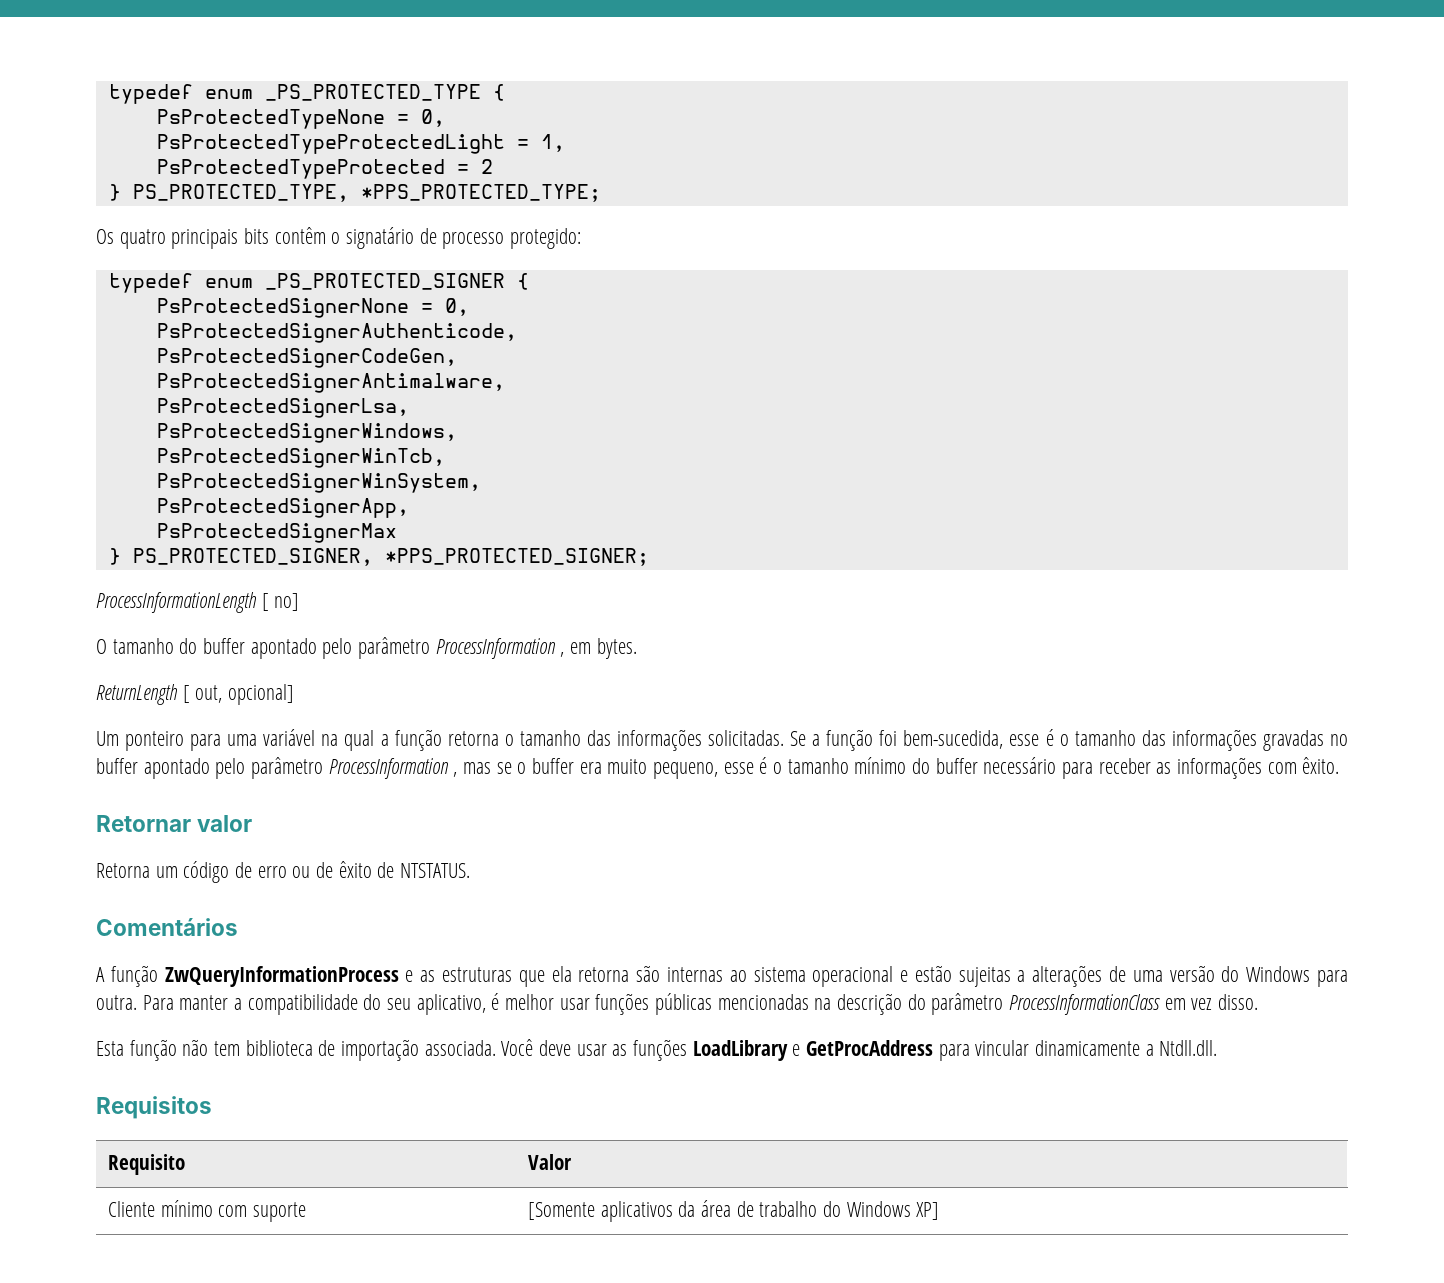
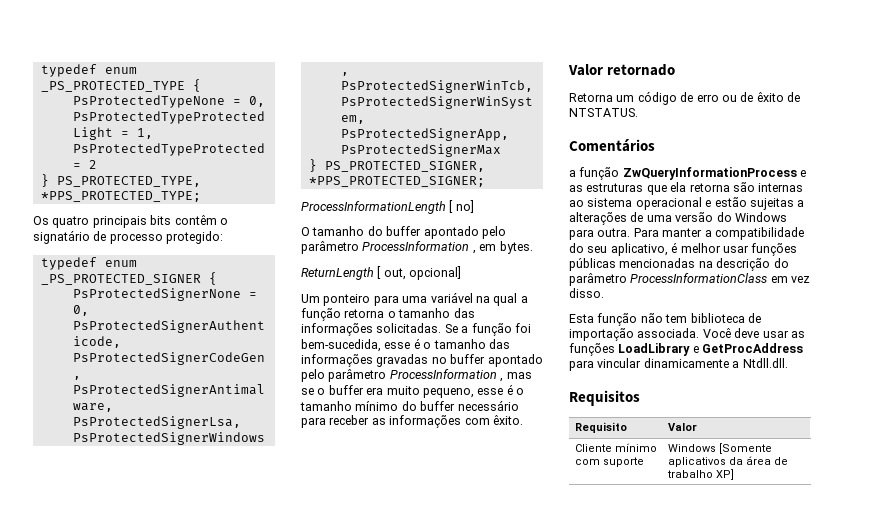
- Retornar valor
+ Valor retornado
- A função ZwQueryInformationProcess e as estruturas que ela retorna são internas ao sistema operacional e estão sujeitas a alterações de uma versão do Windows para outra.
+ a função ZwQueryInformationProcess e as estruturas que ela retorna são internas ao sistema operacional e estão sujeitas a alterações de uma versão do Windows para outra.
- Cliente mínimo com suporte | [Somente aplicativos da área de trabalho do Windows XP]
+ Cliente mínimo com suporte | Windows [Somente aplicativos da área de trabalho XP]

